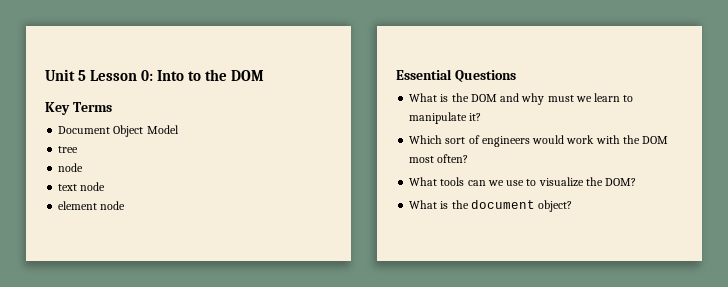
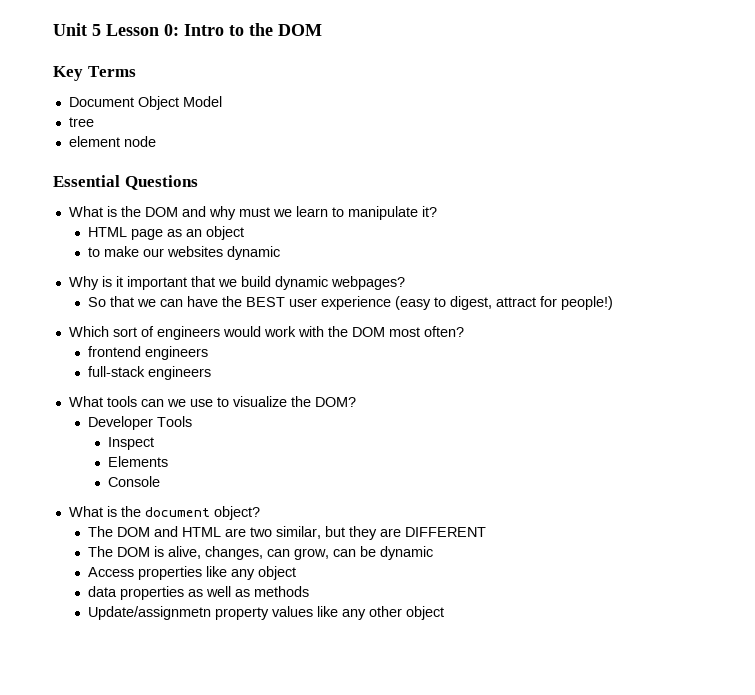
- Unit 5 Lesson 0: Into to the DOM
+ Unit 5 Lesson 0: Intro to the DOM
  tree
- node
- text node
+ HTML page as an object
+ to make our websites dynamic
+ Why is it important that we build dynamic webpages?
+ So that we can have the BEST user experience (easy to digest, attract for people!)
+ frontend engineers
+ full-stack engineers
+ Developer Tools
+ Inspect
+ Elements
+ Console
+ The DOM and HTML are two similar, but they are DIFFERENT
+ The DOM is alive, changes, can grow, can be dynamic
+ Access properties like any object
+ data properties as well as methods
+ Update/assignmetn property values like any other object

